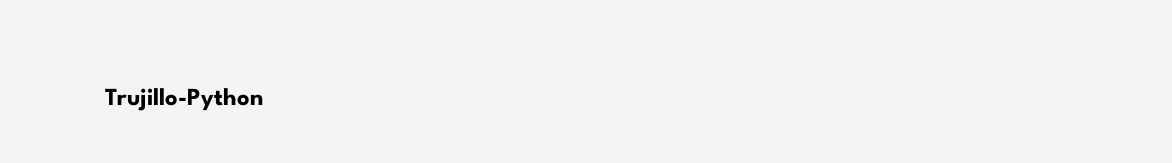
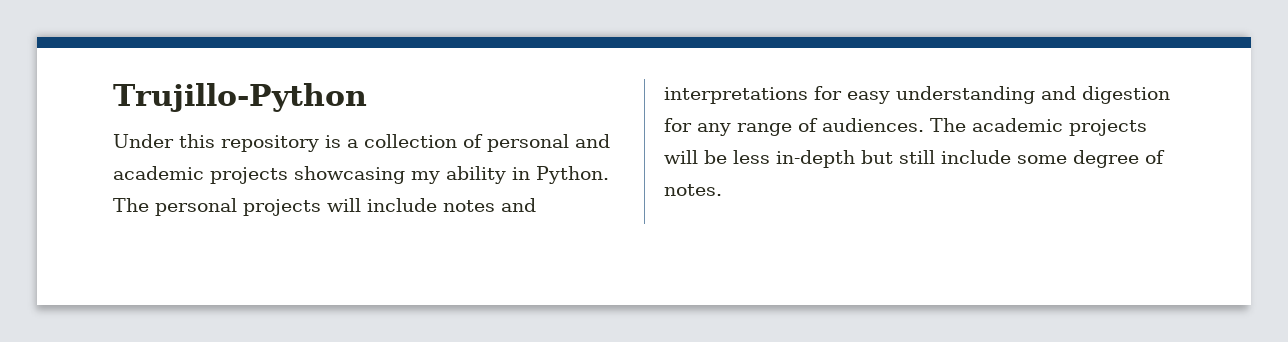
+ Under this repository is a collection of personal and academic projects showcasing my ability in Python. The personal projects will include notes and interpretations for easy understanding and digestion for any range of audiences. The academic projects will be less in-depth but still include some degree of notes.

